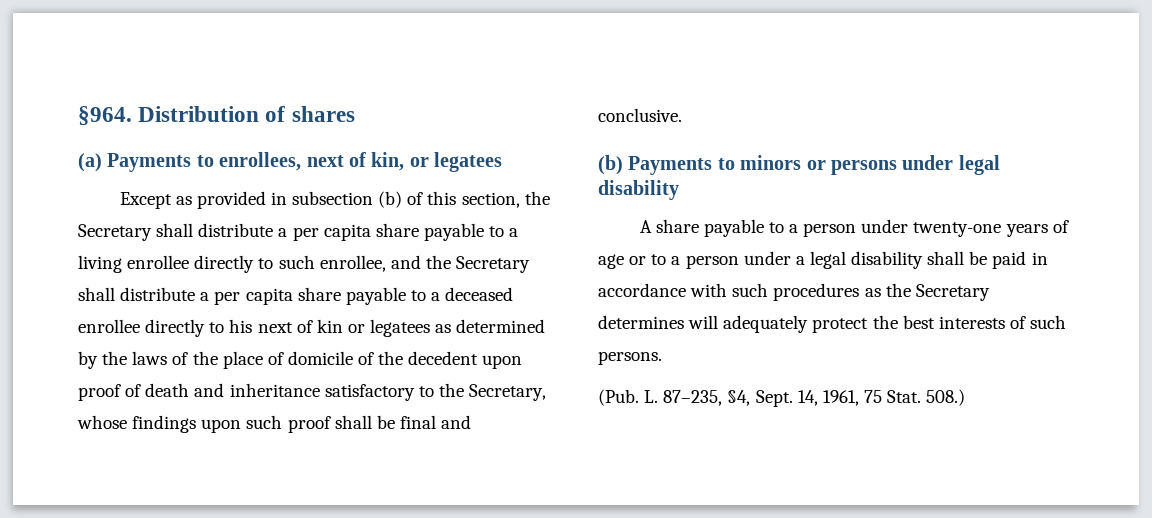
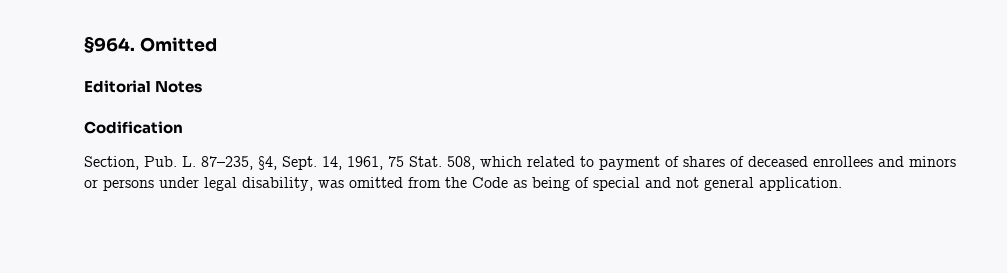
- Distribution of shares
- (a) Payments to enrollees, next of kin, or legatees
- Except as provided in subsection (b) of this section, the Secretary shall distribute a per capita share payable to a living enrollee directly to such enrollee, and the Secretary shall distribute a per capita share payable to a deceased enrollee directly to his next of kin or legatees as determined by the laws of the place of domicile of the decedent upon proof of death and inheritance satisfactory to the Secretary, whose findings upon such proof shall be final and conclusive.
- (b) Payments to minors or persons under legal disability
- A share payable to a person under twenty-one years of age or to a person under a legal disability shall be paid in accordance with such procedures as the Secretary determines will adequately protect the best interests of such persons.
- (Pub. L. 87–235, §4, Sept.
+ Omitted
+ Editorial Notes
+ Codification
+ Section, Pub. L. 87–235, §4, Sept.
- 508.)
+ 508, which related to payment of shares of deceased enrollees and minors or persons under legal disability, was omitted from the Code as being of special and not general application.

